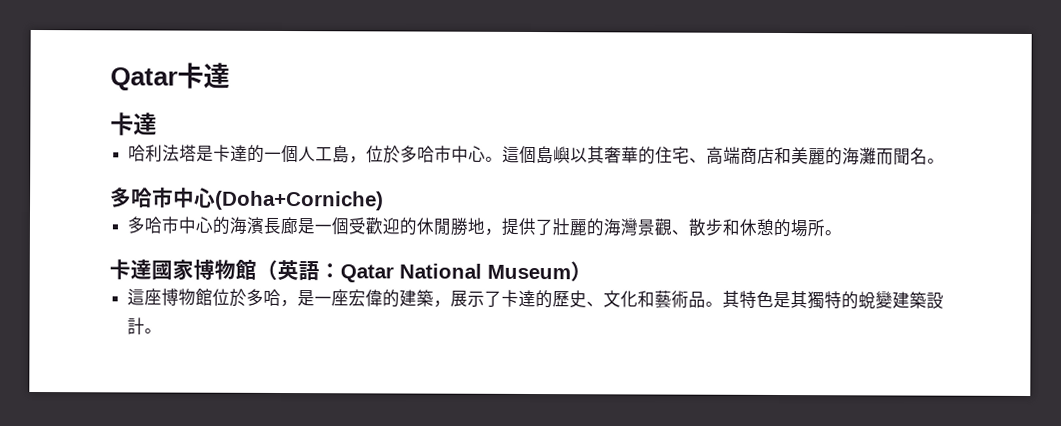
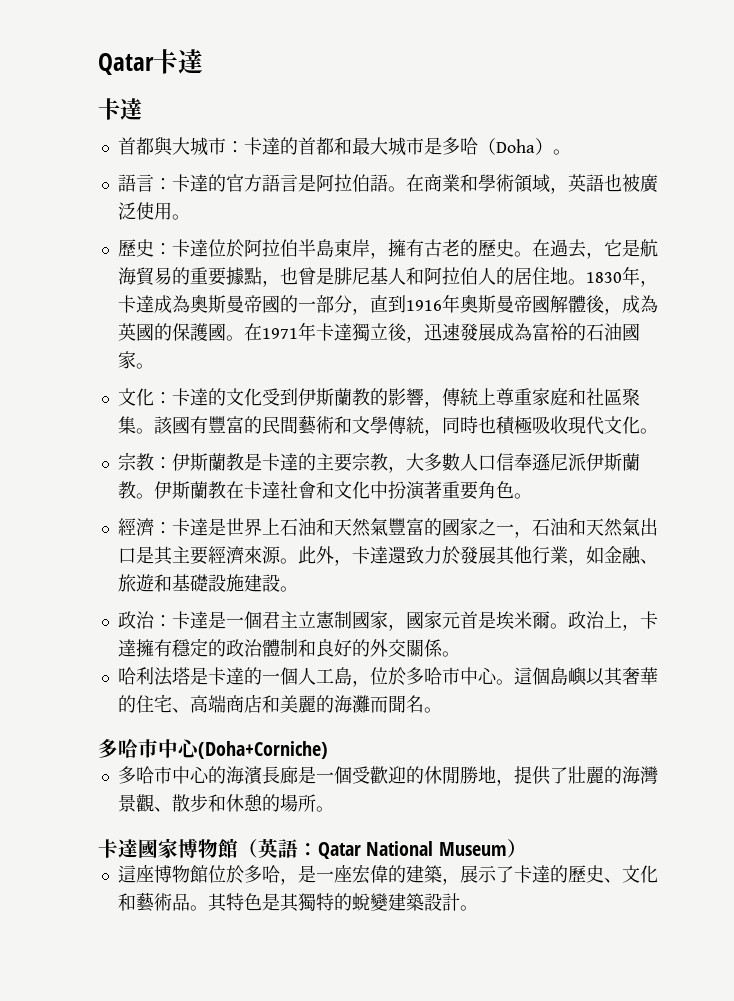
+ 首都與大城市：卡達的首都和最大城市是多哈（Doha）。
+ 語言：卡達的官方語言是阿拉伯語。在商業和學術領域，英語也被廣泛使用。
+ 歷史：卡達位於阿拉伯半島東岸，擁有古老的歷史。在過去，它是航海貿易的重要據點，也曾是腓尼基人和阿拉伯人的居住地。1830年，卡達成為奧斯曼帝國的一部分，直到1916年奧斯曼帝國解體後，成為英國的保護國。在1971年卡達獨立後，迅速發展成為富裕的石油國家。
+ 文化：卡達的文化受到伊斯蘭教的影響，傳統上尊重家庭和社區聚集。該國有豐富的民間藝術和文學傳統，同時也積極吸收現代文化。
+ 宗教：伊斯蘭教是卡達的主要宗教，大多數人口信奉遜尼派伊斯蘭教。伊斯蘭教在卡達社會和文化中扮演著重要角色。
+ 經濟：卡達是世界上石油和天然氣豐富的國家之一，石油和天然氣出口是其主要經濟來源。此外，卡達還致力於發展其他行業，如金融、旅遊和基礎設施建設。
+ 政治：卡達是一個君主立憲制國家，國家元首是埃米爾。政治上，卡達擁有穩定的政治體制和良好的外交關係。

